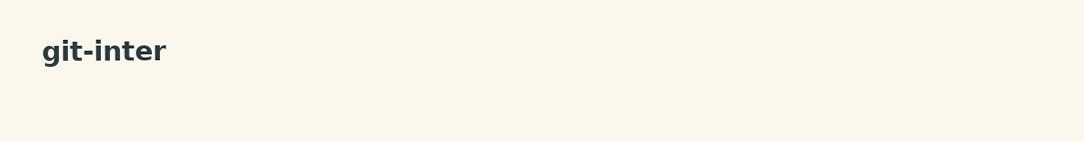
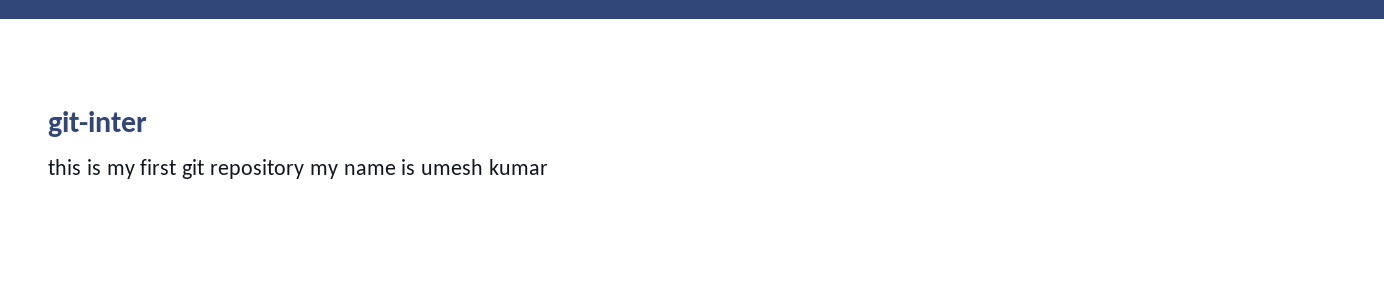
+ this is my first git repository my name is umesh kumar

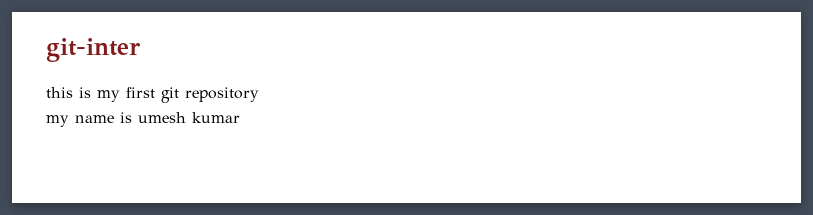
- this is my first git repository my name is umesh kumar
+ this is my first git repository
+ my name is umesh kumar

